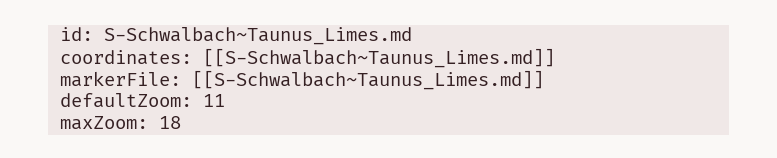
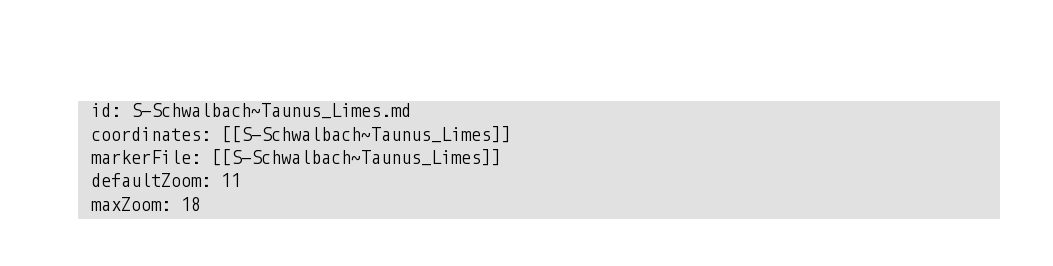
- coordinates: [[S-Schwalbach~Taunus_Limes.md]]
+ coordinates: [[S-Schwalbach~Taunus_Limes]]
- markerFile: [[S-Schwalbach~Taunus_Limes.md]]
+ markerFile: [[S-Schwalbach~Taunus_Limes]]

